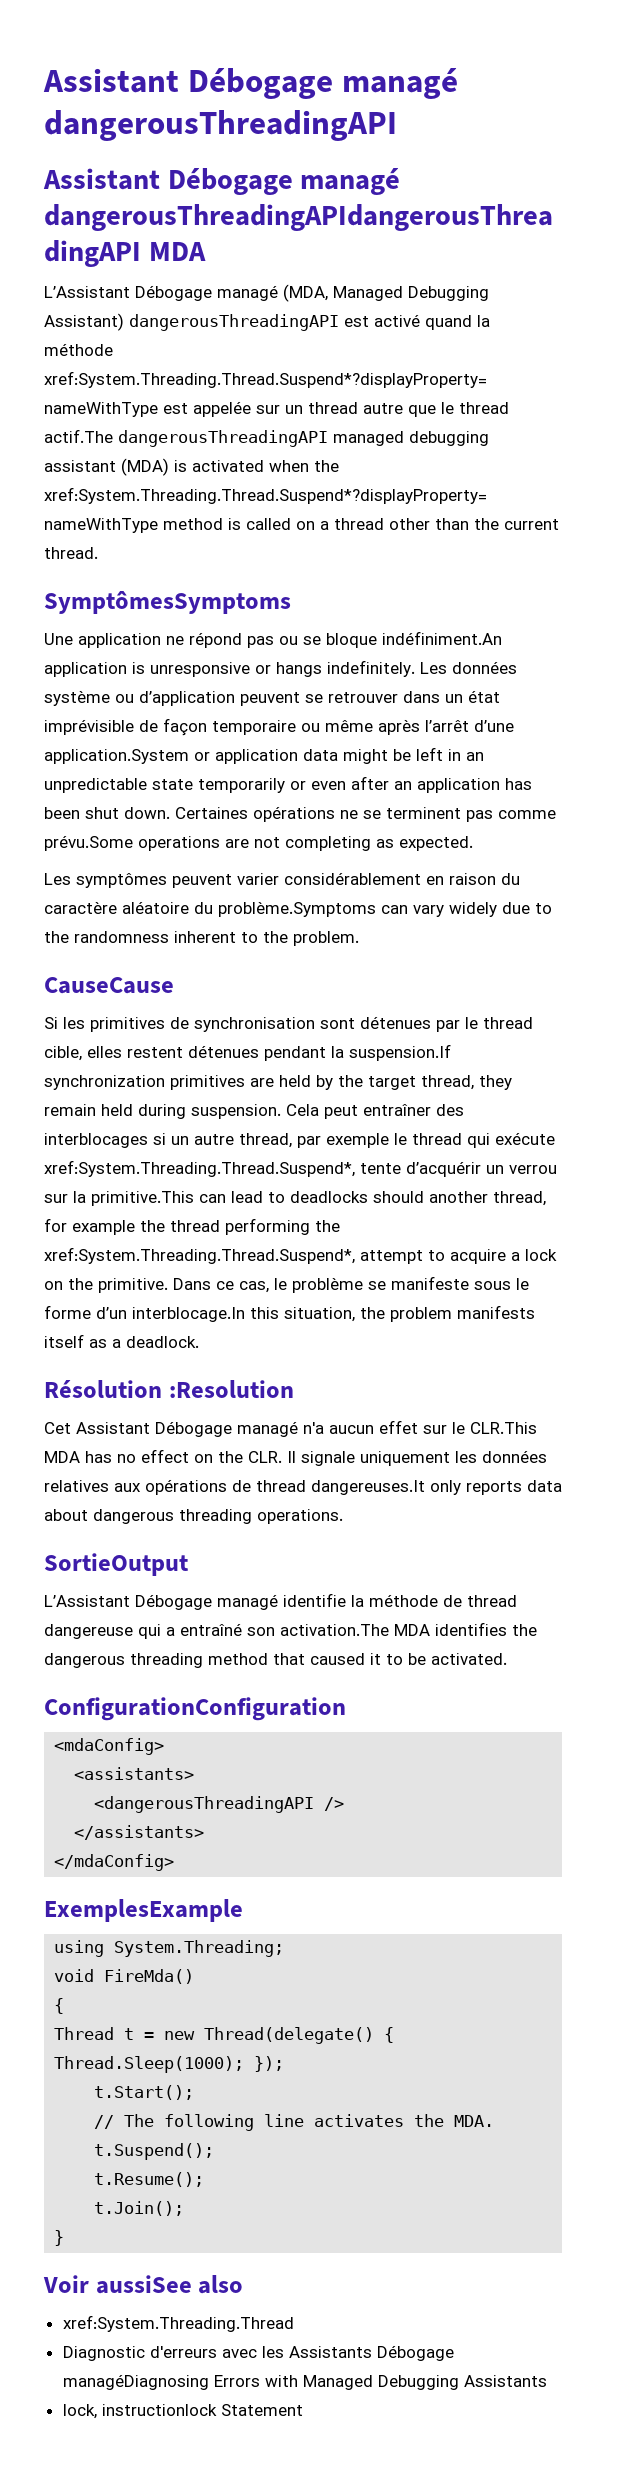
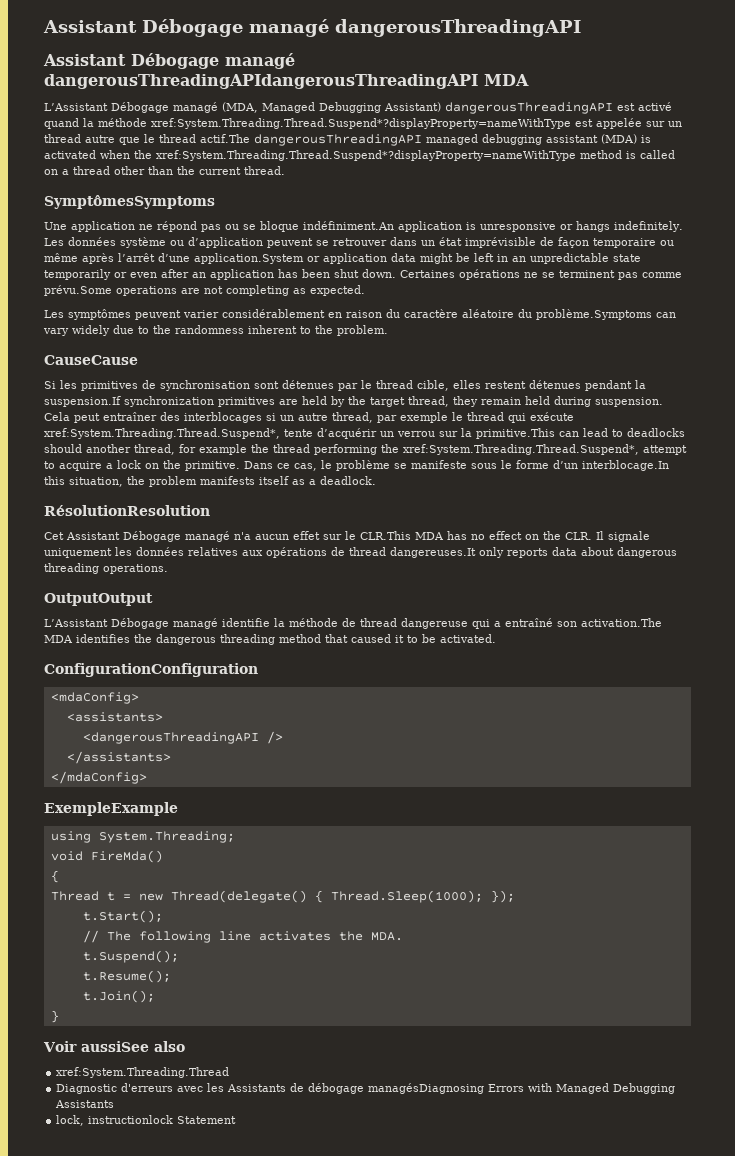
- Résolution :Resolution
+ RésolutionResolution
- SortieOutput
+ OutputOutput
- ExemplesExample
+ ExempleExample
- Diagnostic d'erreurs avec les Assistants Débogage managéDiagnosing Errors with Managed Debugging Assistants
+ Diagnostic d'erreurs avec les Assistants de débogage managésDiagnosing Errors with Managed Debugging Assistants

